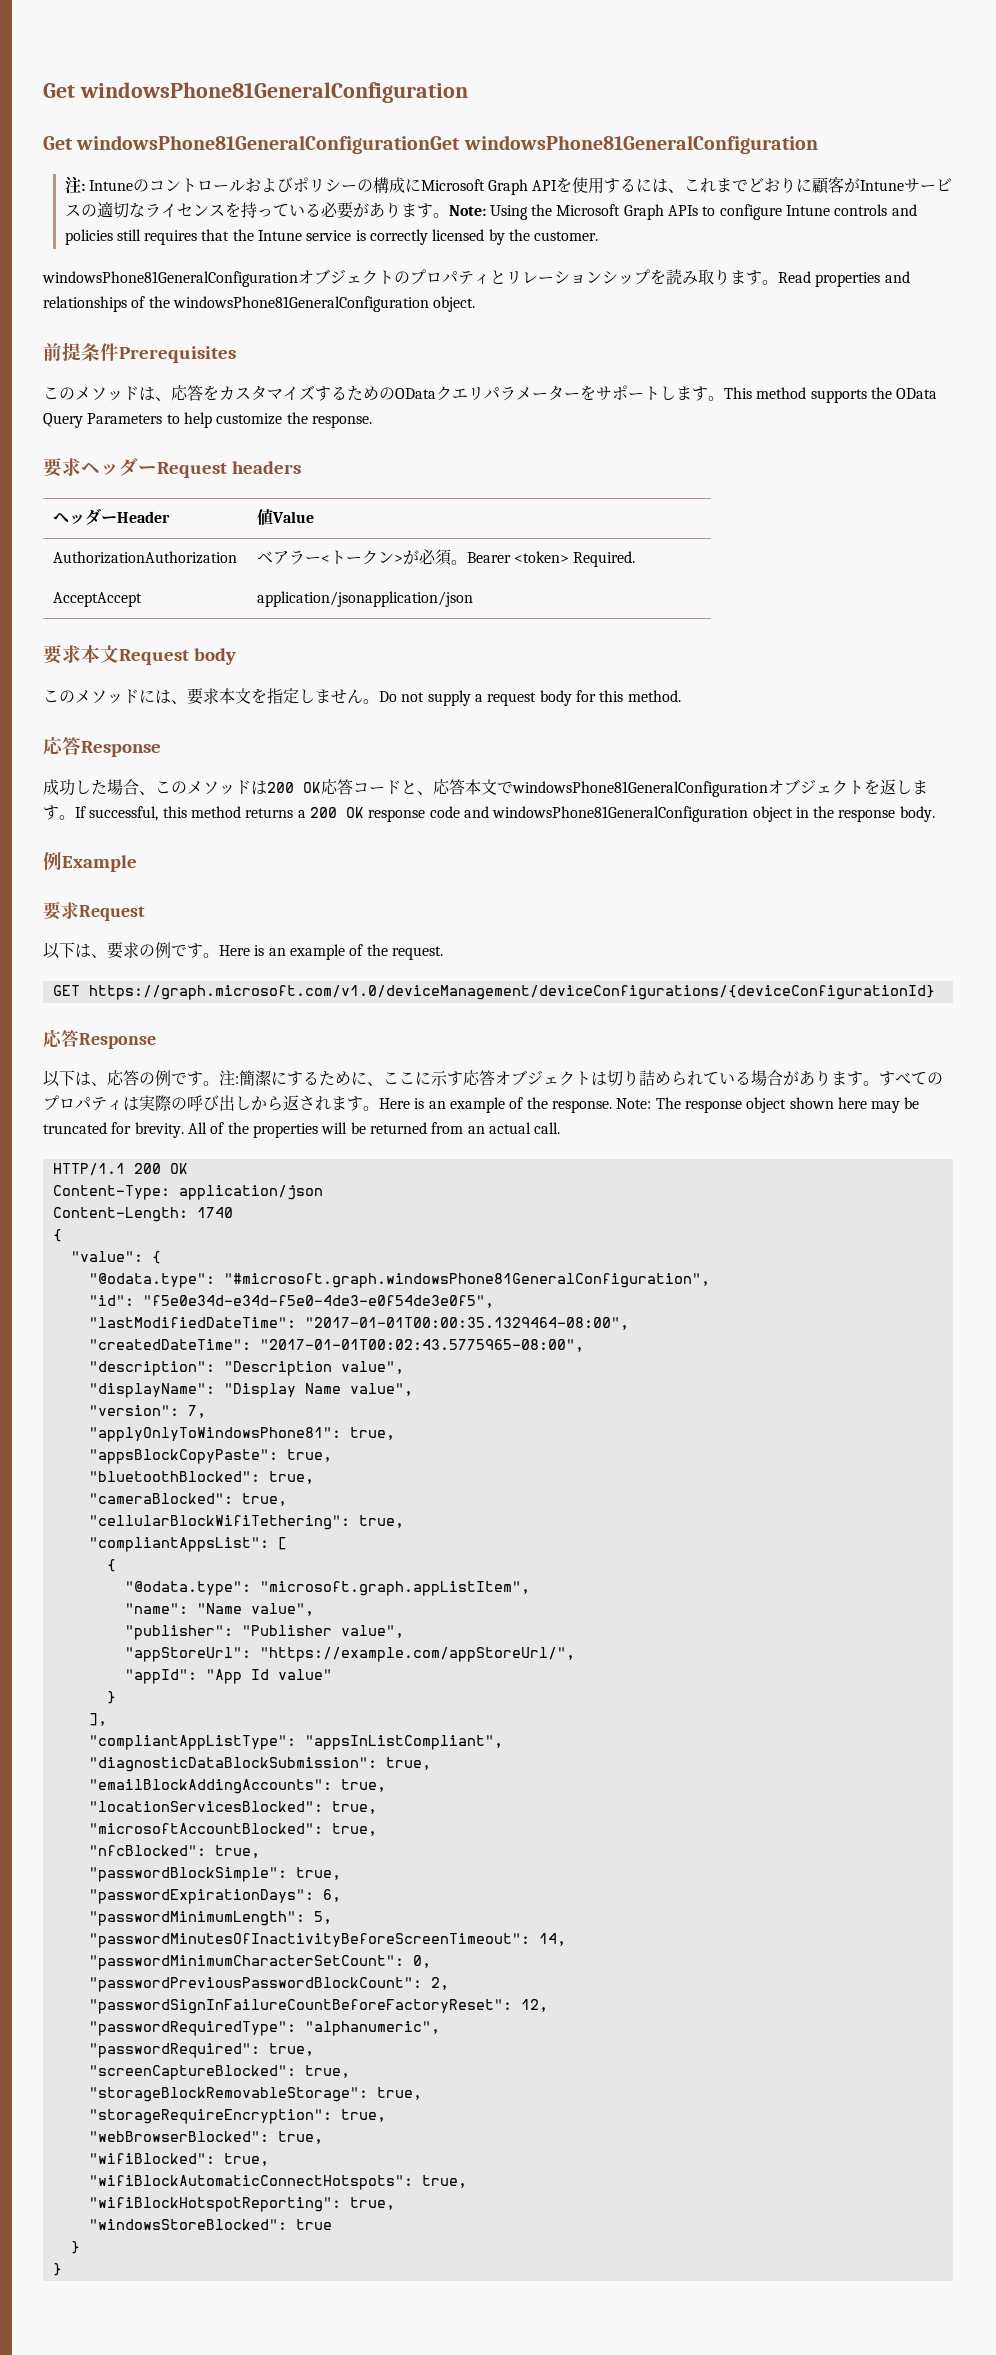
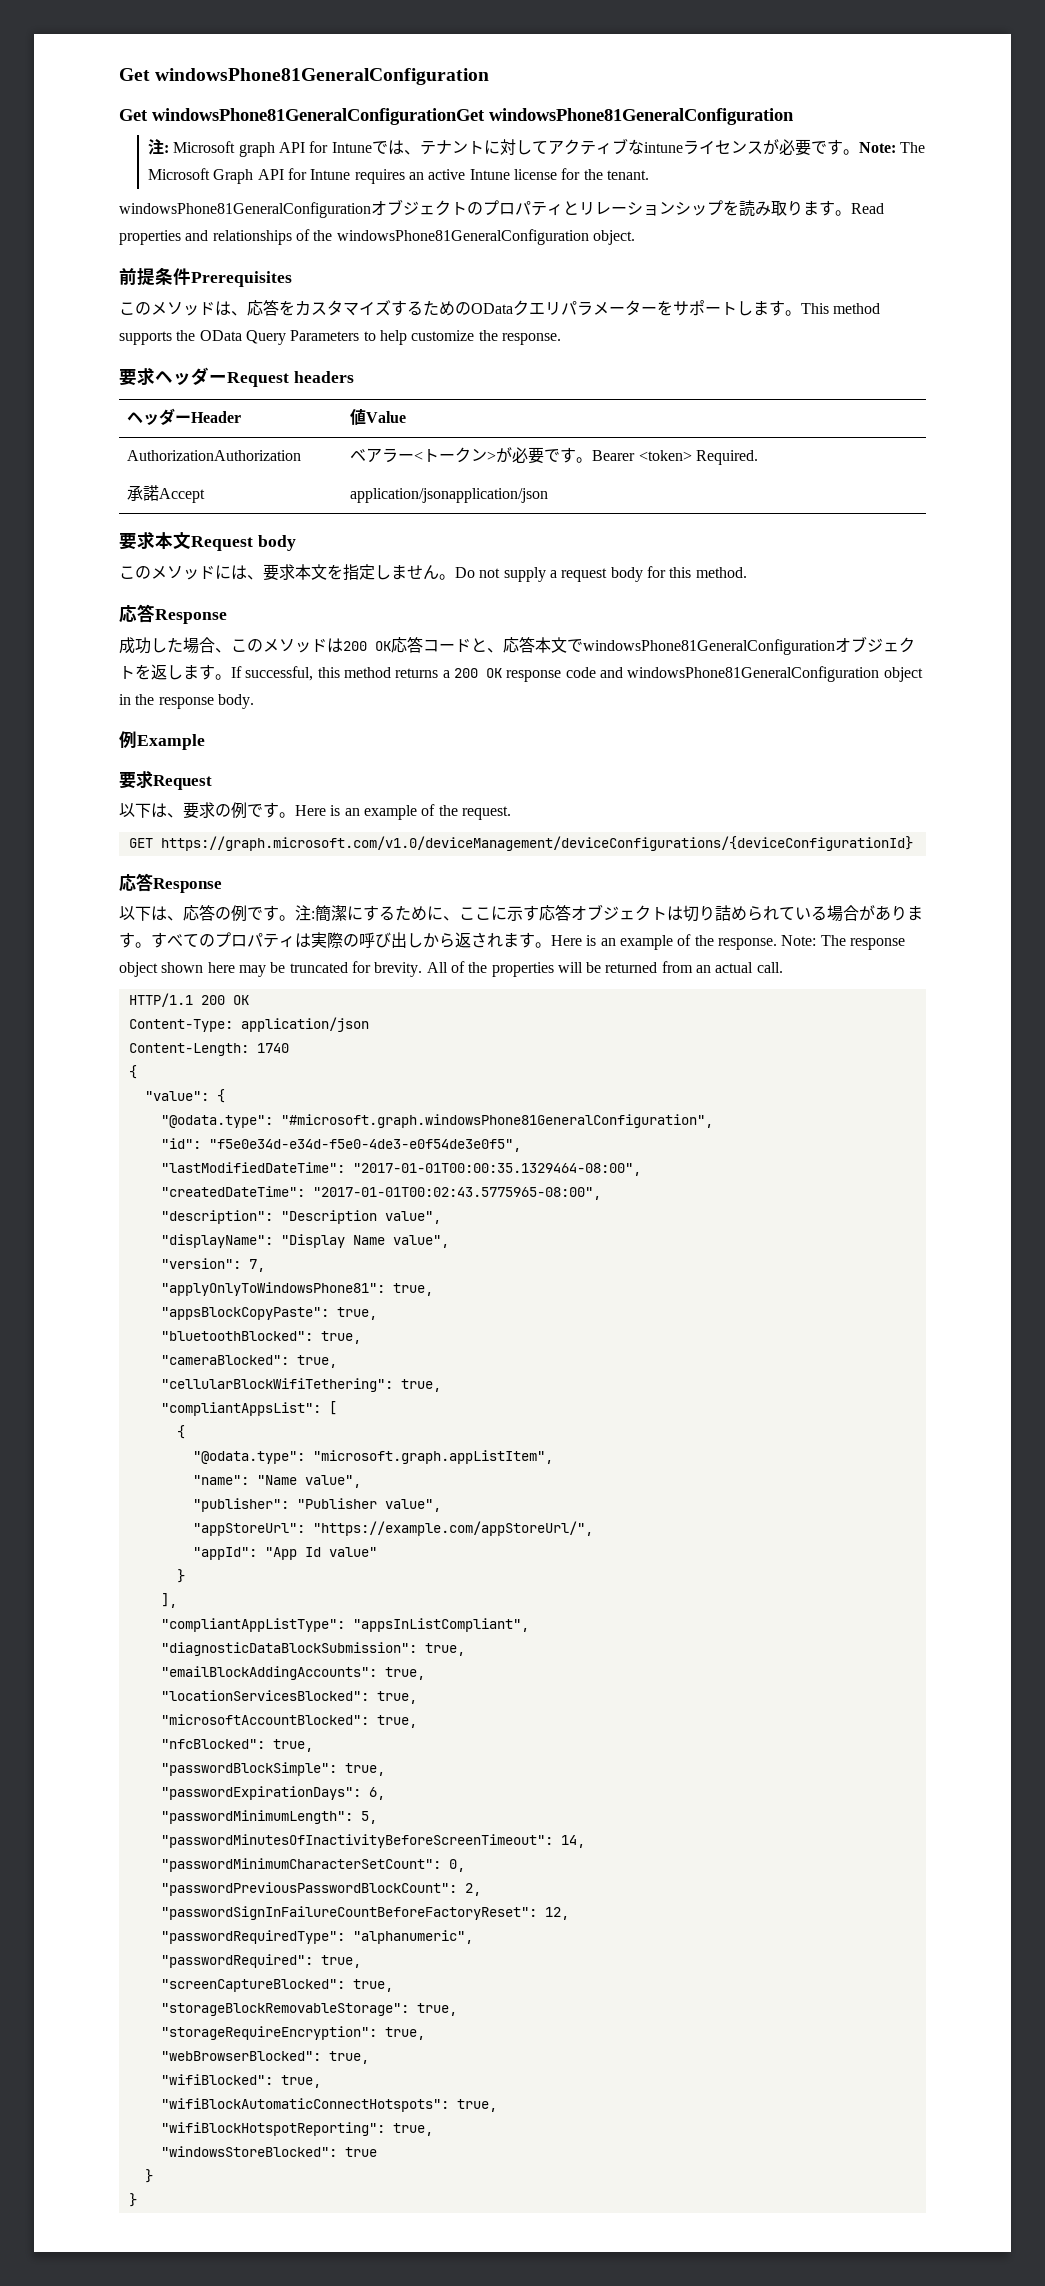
- 注: Intuneのコントロールおよびポリシーの構成にMicrosoft Graph APIを使用するには、これまでどおりに顧客がIntuneサービスの適切なライセンスを持っている必要があります。Note: Using the Microsoft Graph APIs to configure Intune controls and policies still requires that the Intune service is correctly licensed by the customer.
+ 注: Microsoft graph API for Intuneでは、テナントに対してアクティブなintuneライセンスが必要です。Note: The Microsoft Graph API for Intune requires an active Intune license for the tenant.
- AuthorizationAuthorization | ベアラー<トークン>が必須。Bearer <token> Required.
+ AuthorizationAuthorization | ベアラー<トークン>が必要です。Bearer <token> Required.
- AcceptAccept | application/jsonapplication/json
+ 承諾Accept | application/jsonapplication/json

